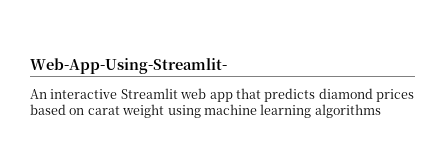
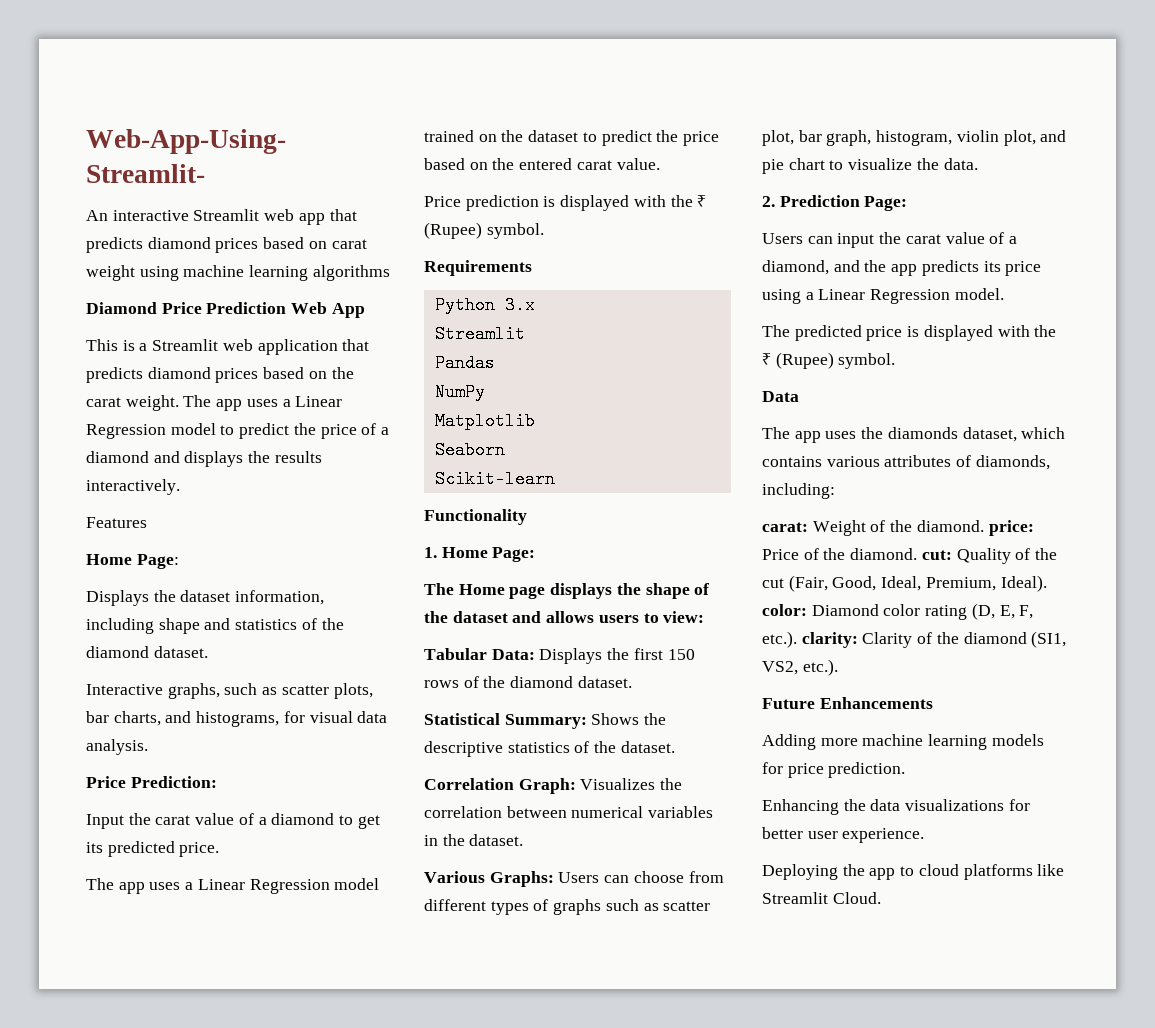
+ Diamond Price Prediction Web App
+ This is a Streamlit web application that predicts diamond prices based on the carat weight. The app uses a Linear Regression model to predict the price of a diamond and displays the results interactively.
+ Features
+ Home Page:
+ Displays the dataset information, including shape and statistics of the diamond dataset.
+ Interactive graphs, such as scatter plots, bar charts, and histograms, for visual data analysis.
+ Price Prediction:
+ Input the carat value of a diamond to get its predicted price.
+ The app uses a Linear Regression model trained on the dataset to predict the price based on the entered carat value.
+ Price prediction is displayed with the ₹ (Rupee) symbol.
+ Requirements
+ Python 3.x
+ Streamlit
+ Pandas
+ NumPy
+ Matplotlib
+ Seaborn
+ Scikit-learn
+ Functionality
+ 1. Home Page:
+ The Home page displays the shape of the dataset and allows users to view:
+ Tabular Data: Displays the first 150 rows of the diamond dataset.
+ Statistical Summary: Shows the descriptive statistics of the dataset.
+ Correlation Graph: Visualizes the correlation between numerical variables in the dataset.
+ Various Graphs: Users can choose from different types of graphs such as scatter plot, bar graph, histogram, violin plot, and pie chart to visualize the data.
+ 2. Prediction Page:
+ Users can input the carat value of a diamond, and the app predicts its price using a Linear Regression model.
+ The predicted price is displayed with the ₹ (Rupee) symbol.
+ Data
+ The app uses the diamonds dataset, which contains various attributes of diamonds, including:
+ carat: Weight of the diamond. price: Price of the diamond. cut: Quality of the cut (Fair, Good, Ideal, Premium, Ideal). color: Diamond color rating (D, E, F, etc.). clarity: Clarity of the diamond (SI1, VS2, etc.).
+ Future Enhancements
+ Adding more machine learning models for price prediction.
+ Enhancing the data visualizations for better user experience.
+ Deploying the app to cloud platforms like Streamlit Cloud.

